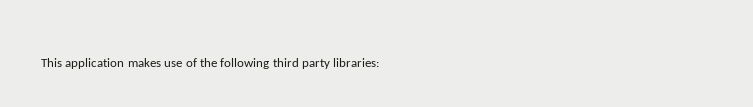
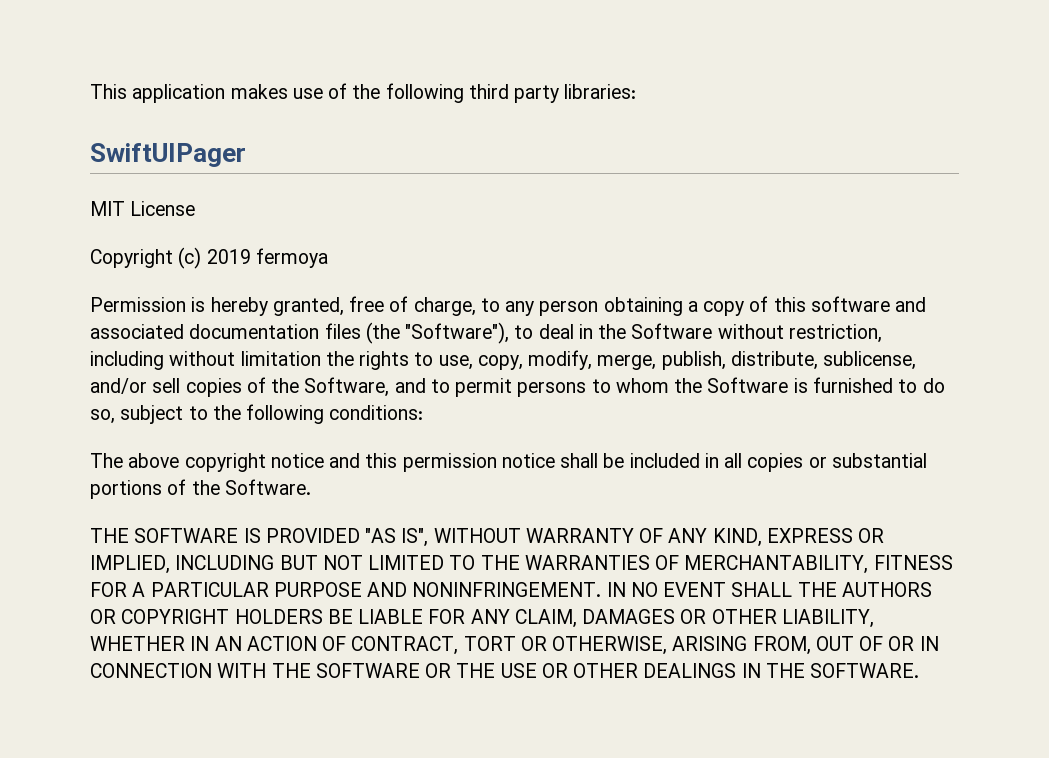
+ SwiftUIPager
+ MIT License
+ Copyright (c) 2019 fermoya
+ Permission is hereby granted, free of charge, to any person obtaining a copy of this software and associated documentation files (the "Software"), to deal in the Software without restriction, including without limitation the rights to use, copy, modify, merge, publish, distribute, sublicense, and/or sell copies of the Software, and to permit persons to whom the Software is furnished to do so, subject to the following conditions:
+ The above copyright notice and this permission notice shall be included in all copies or substantial portions of the Software.
+ THE SOFTWARE IS PROVIDED "AS IS", WITHOUT WARRANTY OF ANY KIND, EXPRESS OR IMPLIED, INCLUDING BUT NOT LIMITED TO THE WARRANTIES OF MERCHANTABILITY, FITNESS FOR A PARTICULAR PURPOSE AND NONINFRINGEMENT. IN NO EVENT SHALL THE AUTHORS OR COPYRIGHT HOLDERS BE LIABLE FOR ANY CLAIM, DAMAGES OR OTHER LIABILITY, WHETHER IN AN ACTION OF CONTRACT, TORT OR OTHERWISE, ARISING FROM, OUT OF OR IN CONNECTION WITH THE SOFTWARE OR THE USE OR OTHER DEALINGS IN THE SOFTWARE.

